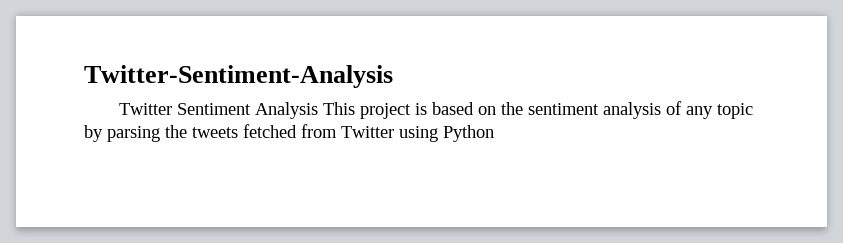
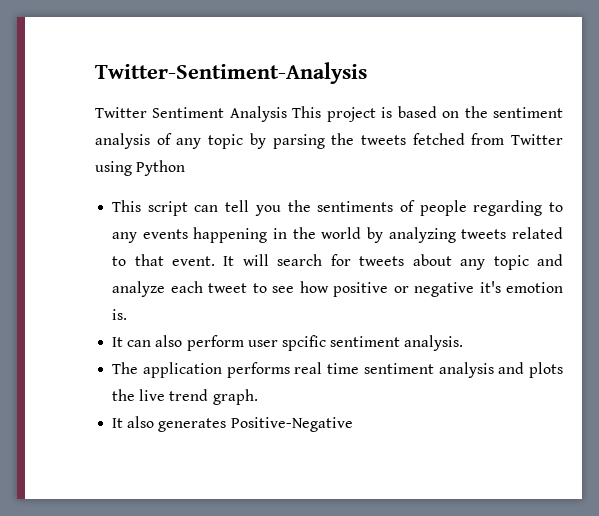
+ This script can tell you the sentiments of people regarding to any events happening in the world by analyzing tweets related to that event. It will search for tweets about any topic and analyze each tweet to see how positive or negative it's emotion is.
+ It can also perform user spcific sentiment analysis.
+ The application performs real time sentiment analysis and plots the live trend graph.
+ It also generates Positive-Negative

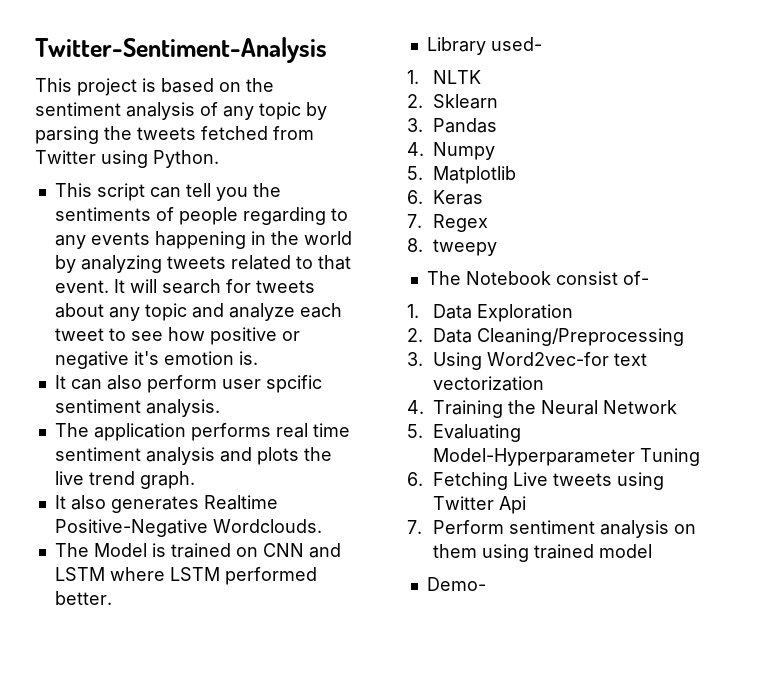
- Twitter Sentiment Analysis This project is based on the sentiment analysis of any topic by parsing the tweets fetched from Twitter using Python
+ This project is based on the sentiment analysis of any topic by parsing the tweets fetched from Twitter using Python.
- It also generates Positive-Negative
+ It also generates Realtime Positive-Negative Wordclouds.
+ The Model is trained on CNN and LSTM where LSTM performed better.
+ Library used-
+ 1. NLTK
+ 2. Sklearn
+ 3. Pandas
+ 4. Numpy
+ 5. Matplotlib
+ 6. Keras
+ 7. Regex
+ 8. tweepy
+ The Notebook consist of-
+ 1. Data Exploration
+ 2. Data Cleaning/Preprocessing
+ 3. Using Word2vec-for text vectorization
+ 4. Training the Neural Network
+ 5. Evaluating Model-Hyperparameter Tuning
+ 6. Fetching Live tweets using Twitter Api
+ 7. Perform sentiment analysis on them using trained model
+ Demo-

